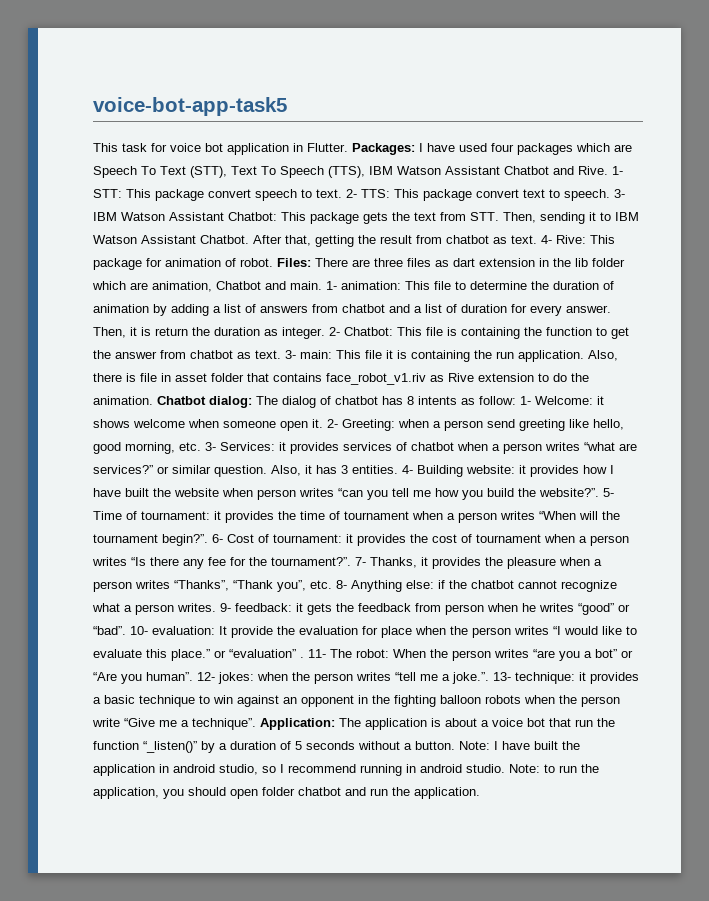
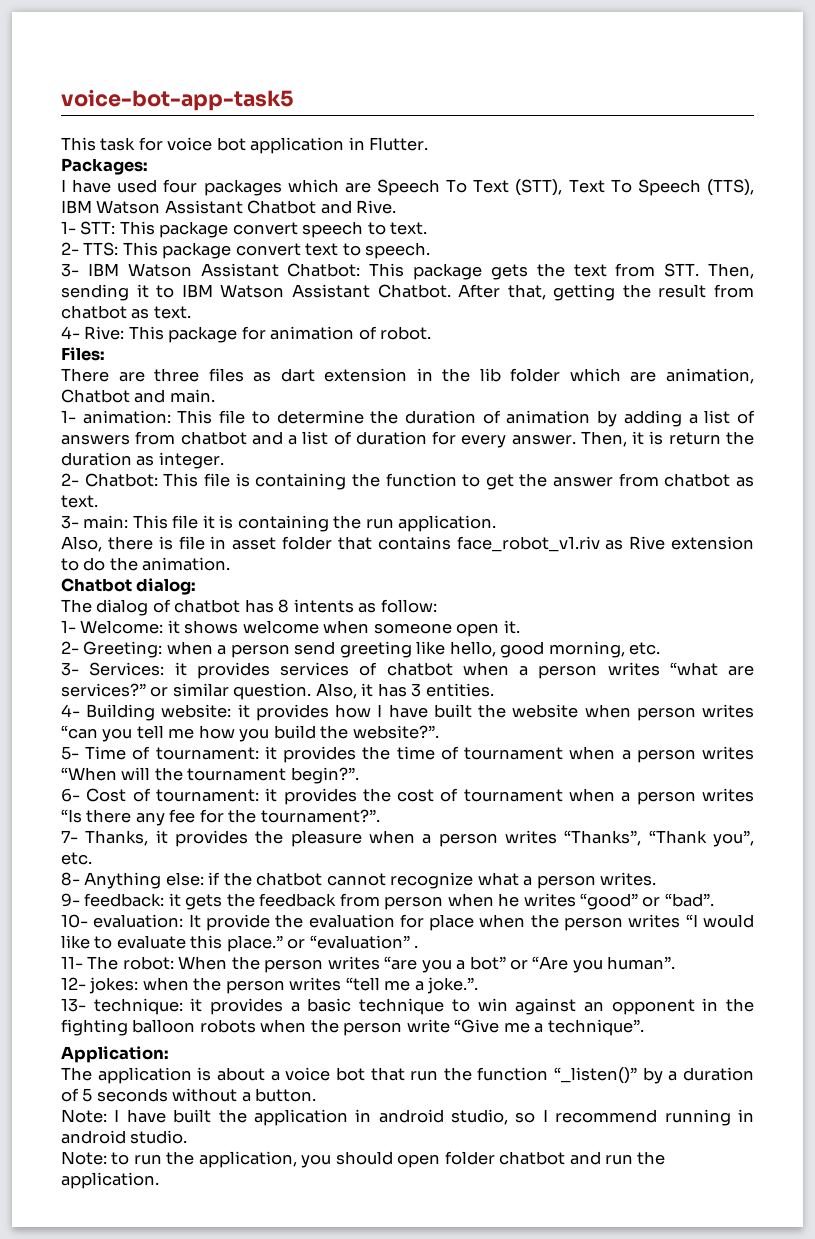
- This task for voice bot application in Flutter. Packages: I have used four packages which are Speech To Text (STT), Text To Speech (TTS), IBM Watson Assistant Chatbot and Rive. 1- STT:
+ This task for voice bot application in Flutter.
+ Packages:
+ I have used four packages which are Speech To Text (STT), Text To Speech (TTS), IBM Watson Assistant Chatbot and Rive.
+ 1- STT:
- This package convert speech to text. 2- TTS:
+ This package convert speech to text.
+ 2- TTS:
- This package convert text to speech. 3- IBM Watson Assistant Chatbot:
+ This package convert text to speech.
+ 3- IBM Watson Assistant Chatbot:
- After that, getting the result from chatbot as text. 4- Rive:
+ After that, getting the result from chatbot as text.
+ 4- Rive:
- This package for animation of robot. Files: There are three files as dart extension in the lib folder which are animation, Chatbot and main. 1- animation:
+ This package for animation of robot.
+ Files:
+ There are three files as dart extension in the lib folder which are animation, Chatbot and main.
+ 1- animation:
- Then, it is return the duration as integer. 2- Chatbot:
+ Then, it is return the duration as integer.
+ 2- Chatbot:
- This file is containing the function to get the answer from chatbot as text. 3- main:
+ This file is containing the function to get the answer from chatbot as text.
+ 3- main:
- This file it is containing the run application. Also, there is file in asset folder that contains face_robot_v1.riv as Rive extension to do the animation. Chatbot dialog: The dialog of chatbot has 8 intents as follow: 1- Welcome:
+ This file it is containing the run application.
+ Also, there is file in asset folder that contains face_robot_v1.riv as Rive extension to do the animation.
+ Chatbot dialog:
+ The dialog of chatbot has 8 intents as follow:
+ 1- Welcome:
- it shows welcome when someone open it. 2- Greeting:
+ it shows welcome when someone open it.
+ 2- Greeting:
- when a person send greeting like hello, good morning, etc. 3- Services:
+ when a person send greeting like hello, good morning, etc.
+ 3- Services:
- Also, it has 3 entities. 4- Building website:
+ Also, it has 3 entities.
+ 4- Building website:
- it provides how I have built the website when person writes “can you tell me how you build the website?”. 5- Time of tournament:
+ it provides how I have built the website when person writes “can you tell me how you build the website?”.
+ 5- Time of tournament:
- it provides the time of tournament when a person writes “When will the tournament begin?”. 6- Cost of tournament:
+ it provides the time of tournament when a person writes “When will the tournament begin?”.
+ 6- Cost of tournament:
- it provides the cost of tournament when a person writes “Is there any fee for the tournament?”. 7- Thanks, it provides the pleasure when a person writes “Thanks”, “Thank you”, etc. 8- Anything else:
+ it provides the cost of tournament when a person writes “Is there any fee for the tournament?”.
+ 7- Thanks, it provides the pleasure when a person writes “Thanks”, “Thank you”, etc.
+ 8- Anything else:
- if the chatbot cannot recognize what a person writes. 9- feedback:
+ if the chatbot cannot recognize what a person writes.
+ 9- feedback:
- it gets the feedback from person when he writes “good” or “bad”. 10- evaluation:
+ it gets the feedback from person when he writes “good” or “bad”.
+ 10- evaluation:
- It provide the evaluation for place when the person writes “I would like to evaluate this place.” or “evaluation” . 11- The robot:
+ It provide the evaluation for place when the person writes “I would like to evaluate this place.” or “evaluation” .
+ 11- The robot:
- When the person writes “are you a bot” or “Are you human”. 12- jokes:
+ When the person writes “are you a bot” or “Are you human”.
+ 12- jokes:
- when the person writes “tell me a joke.”. 13- technique:
+ when the person writes “tell me a joke.”.
+ 13- technique:
- it provides a basic technique to win against an opponent in the fighting balloon robots when the person write “Give me a technique”. Application: The application is about a voice bot that run the function “_listen()” by a duration of 5 seconds without a button. Note:
+ it provides a basic technique to win against an opponent in the fighting balloon robots when the person write “Give me a technique”.
+ Application:
+ The application is about a voice bot that run the function “_listen()” by a duration of 5 seconds without a button.
+ Note:
- I have built the application in android studio, so I recommend running in android studio. Note:
+ I have built the application in android studio, so I recommend running in android studio.
+ Note:

